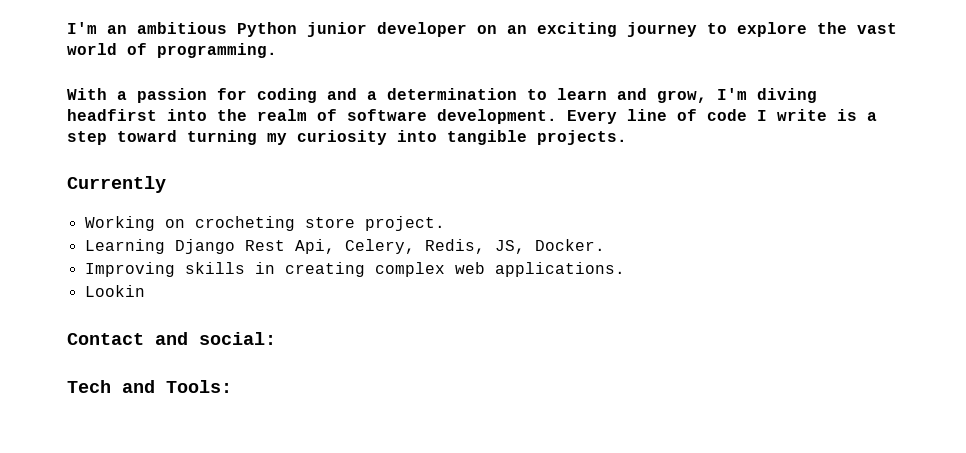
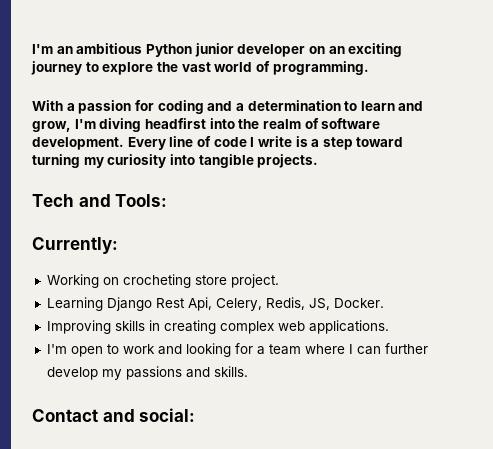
- Currently
+ Tech and Tools:
+ Currently:
- Lookin
+ I'm open to work and looking for a team where I can further develop my passions and skills.
- Tech and Tools:

